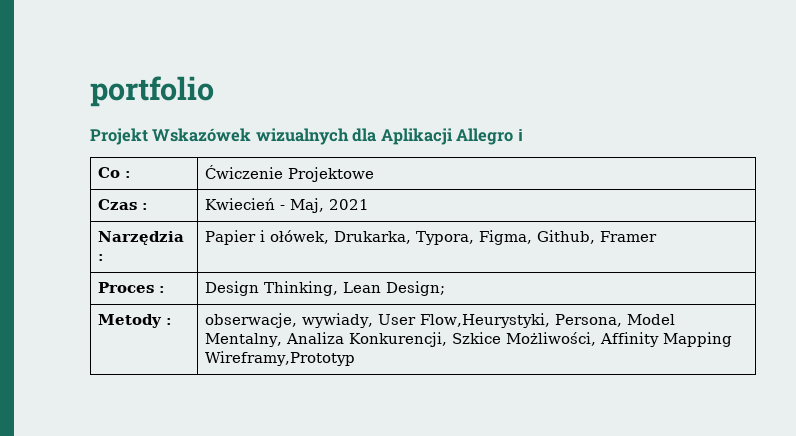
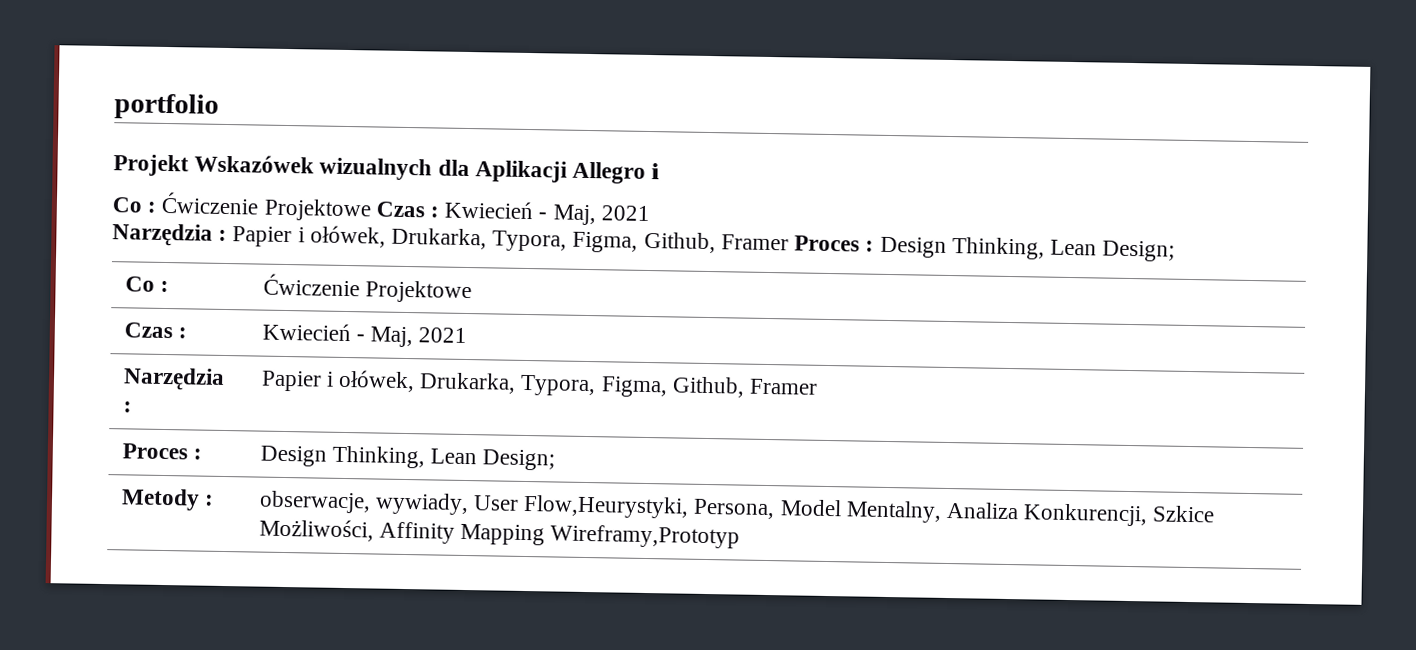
+ Co : Ćwiczenie Projektowe Czas : Kwiecień - Maj, 2021
+ Narzędzia : Papier i ołówek, Drukarka, Typora, Figma, Github, Framer Proces : Design Thinking, Lean Design;

